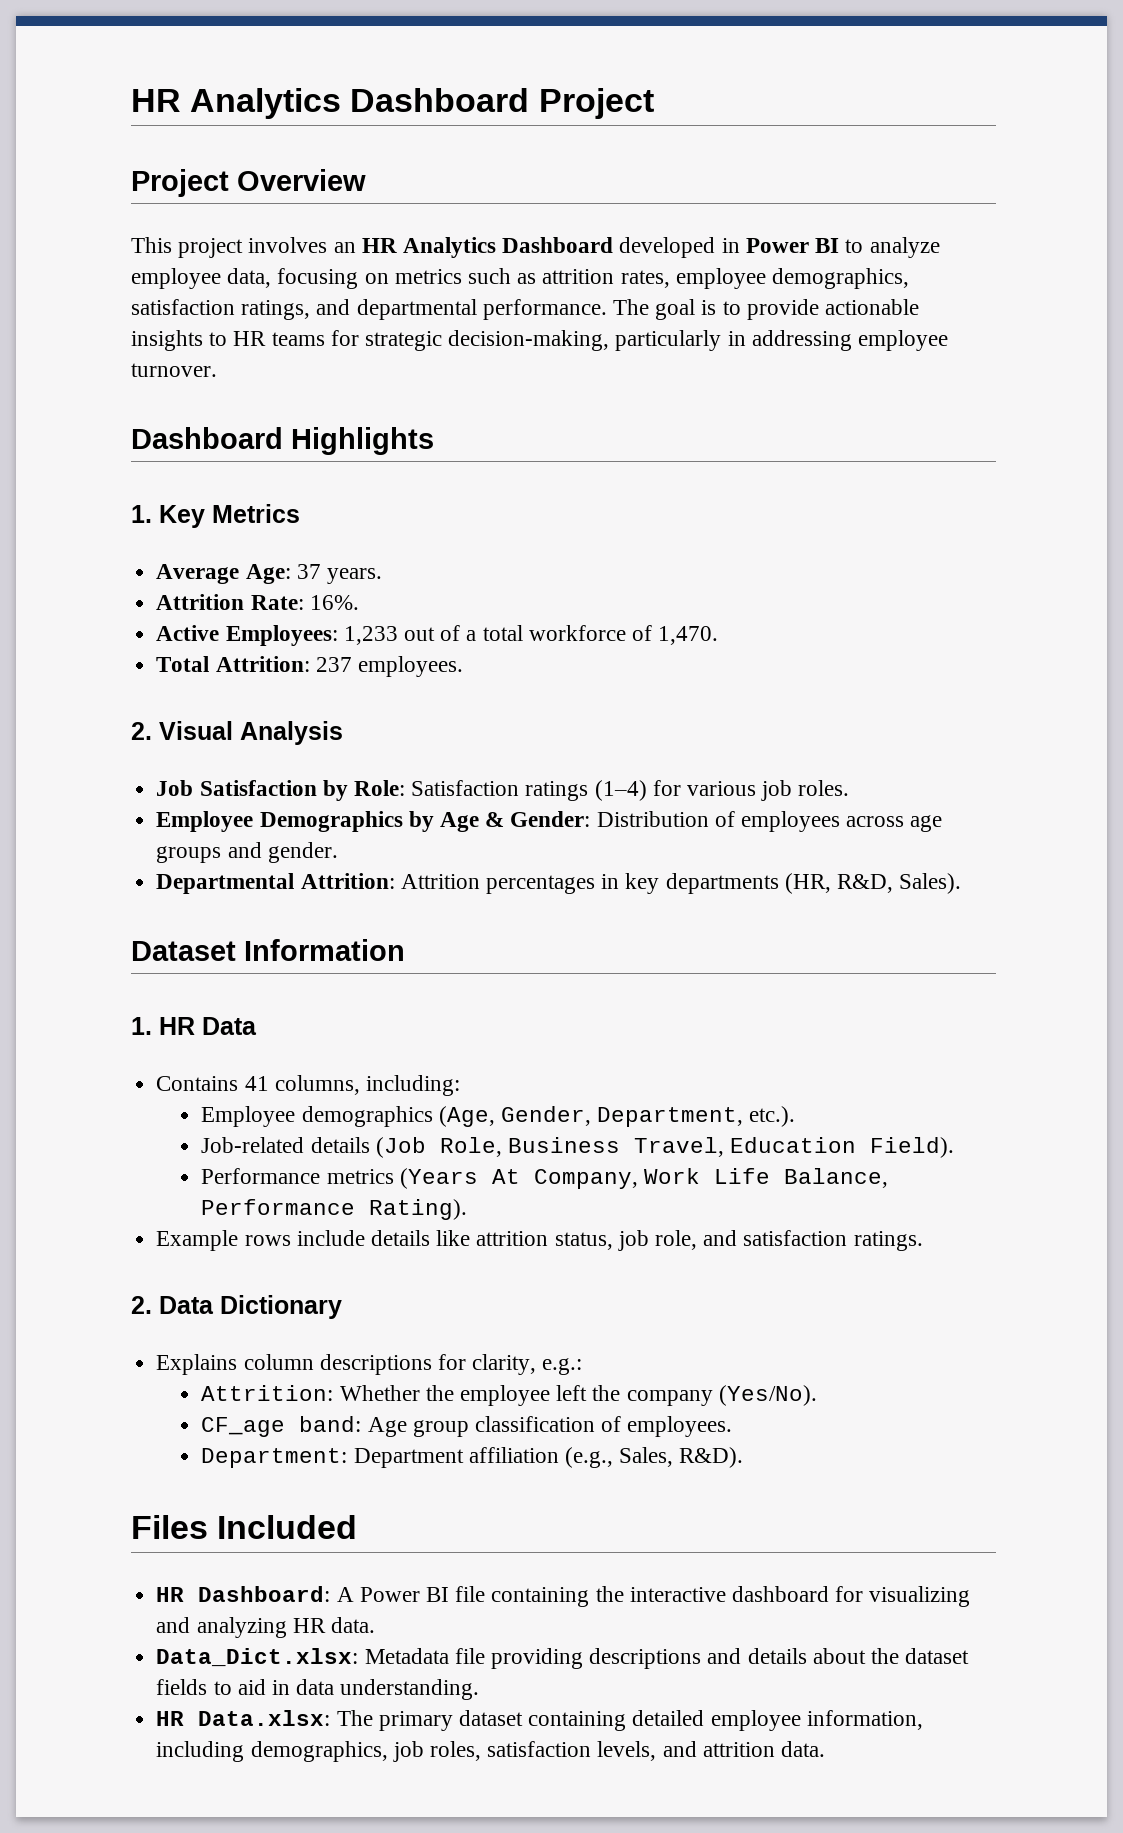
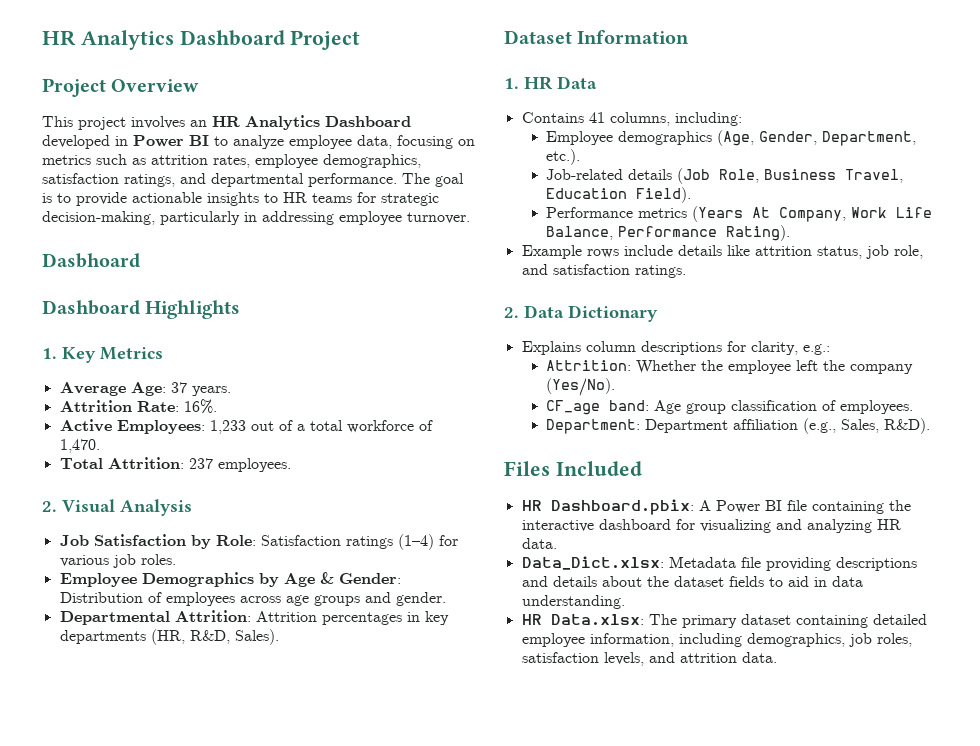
+ Dasbhoard
- HR Dashboard: A Power BI file containing the interactive dashboard for visualizing and analyzing HR data.
+ HR Dashboard.pbix: A Power BI file containing the interactive dashboard for visualizing and analyzing HR data.

